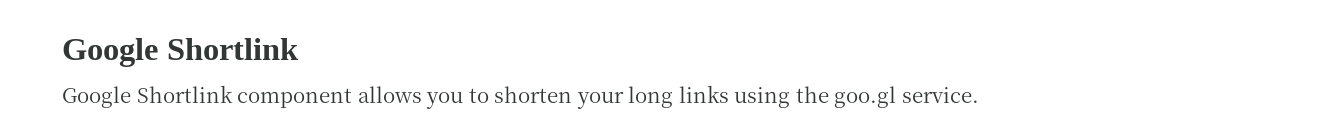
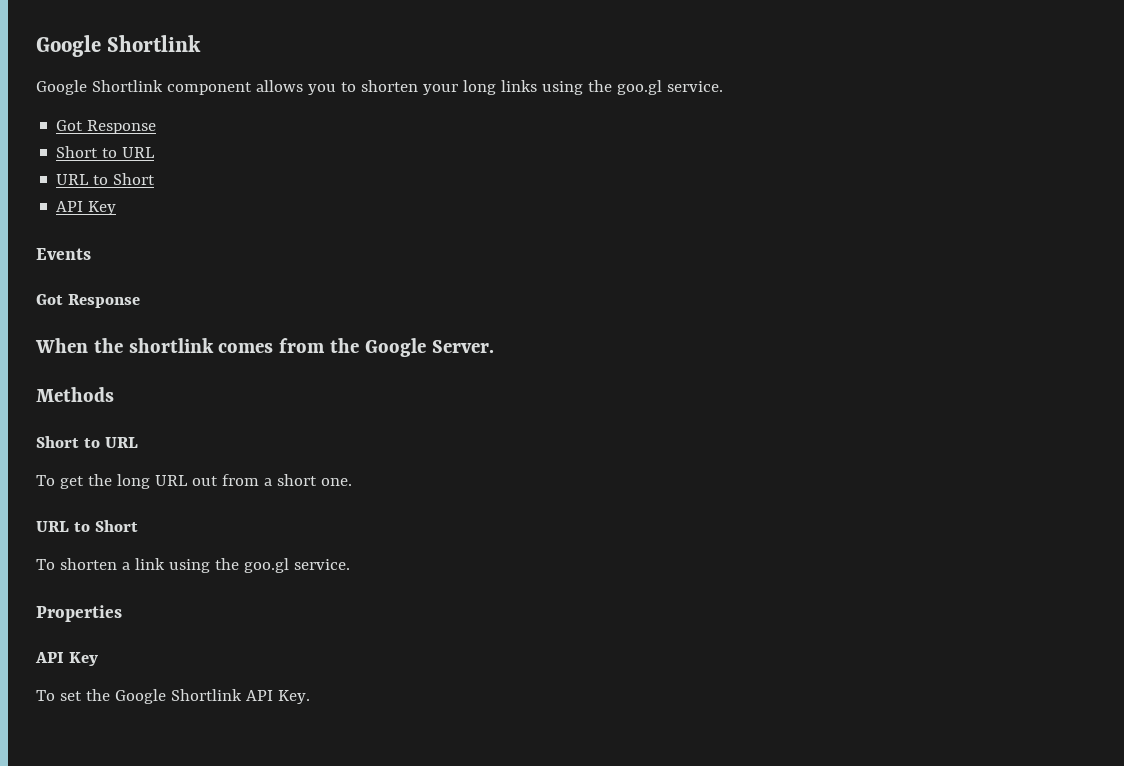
  Google Shortlink component allows you to shorten your long links using the goo.gl service.
+ Got Response
+ Short to URL
+ URL to Short
+ API Key
+ Events
+ Got Response
+ When the shortlink comes from the Google Server.
+ Methods
+ Short to URL
+ To get the long URL out from a short one.
+ URL to Short
+ To shorten a link using the goo.gl service.
+ Properties
+ API Key
+ To set the Google Shortlink API Key.

